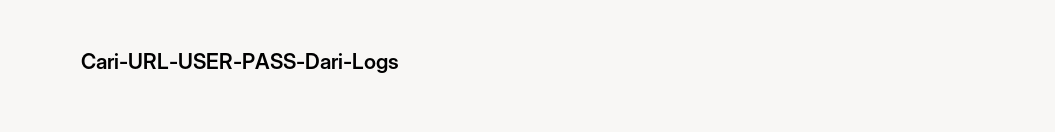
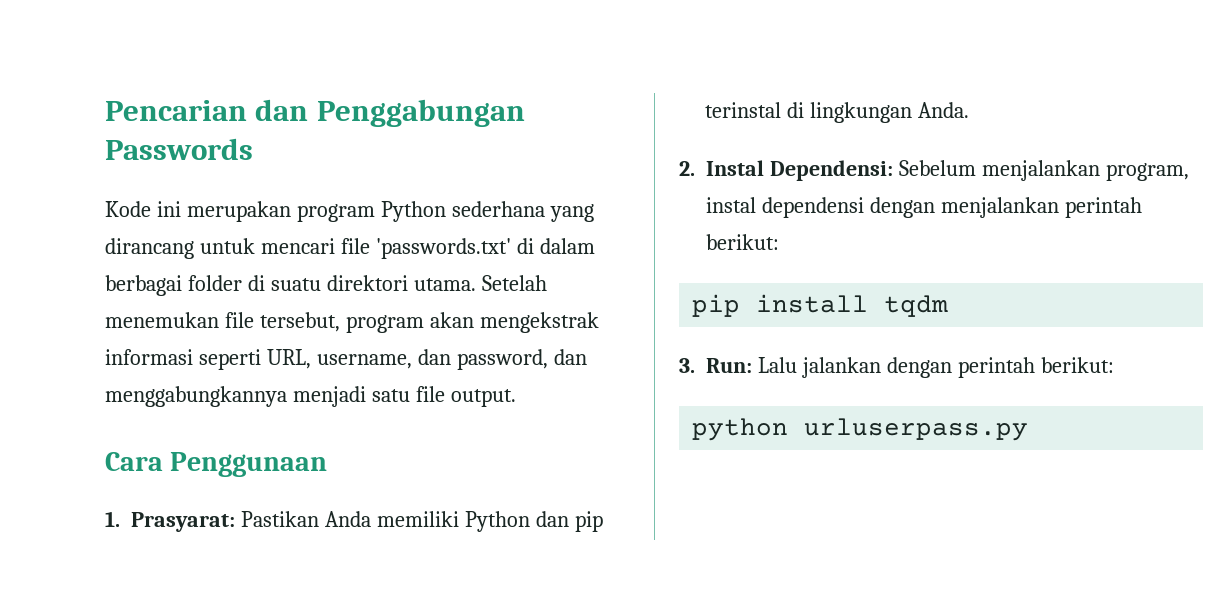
- Cari-URL-USER-PASS-Dari-Logs
+ Pencarian dan Penggabungan Passwords
+ Kode ini merupakan program Python sederhana yang dirancang untuk mencari file 'passwords.txt' di dalam berbagai folder di suatu direktori utama. Setelah menemukan file tersebut, program akan mengekstrak informasi seperti URL, username, dan password, dan menggabungkannya menjadi satu file output.
+ Cara Penggunaan
+ 1. Prasyarat: Pastikan Anda memiliki Python dan pip terinstal di lingkungan Anda.
+ 2. Instal Dependensi: Sebelum menjalankan program, instal dependensi dengan menjalankan perintah berikut:
+ pip install tqdm
+ 3. Run: Lalu jalankan dengan perintah berikut:
+ python urluserpass.py

